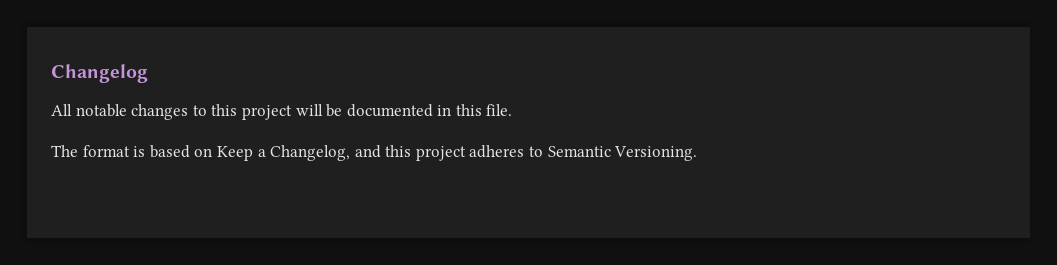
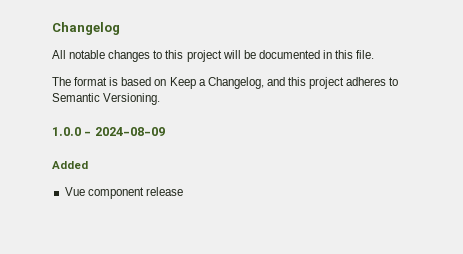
+ 1.0.0 - 2024-08-09
+ Added
+ Vue component release

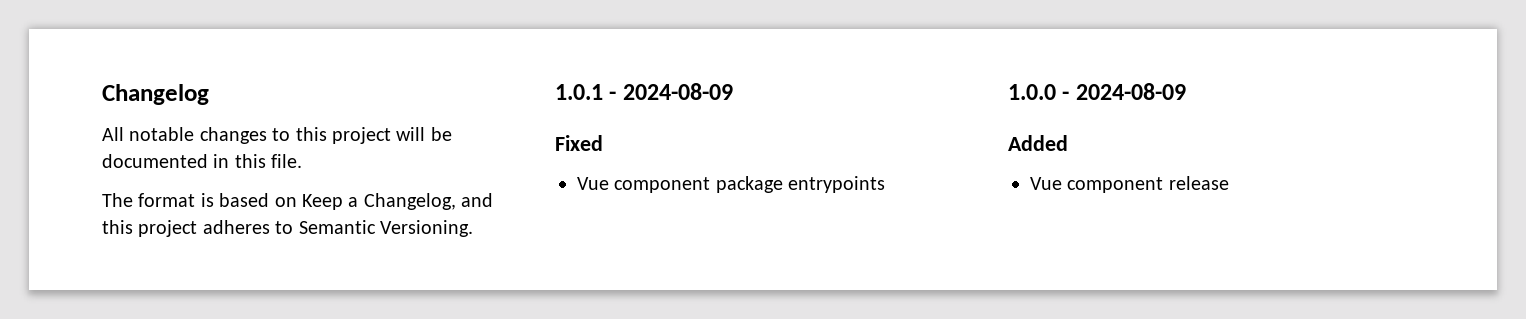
+ 1.0.1 - 2024-08-09
+ Fixed
+ Vue component package entrypoints

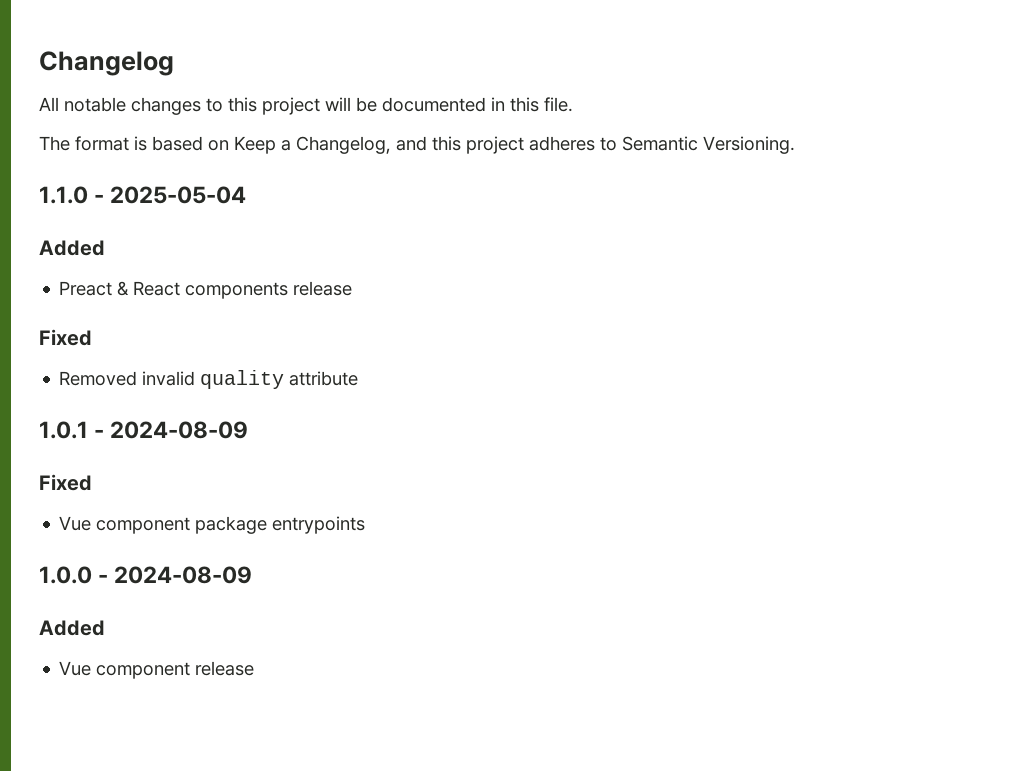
+ 1.1.0 - 2025-05-04
+ Added
+ Preact & React components release
+ Fixed
+ Removed invalid quality attribute

